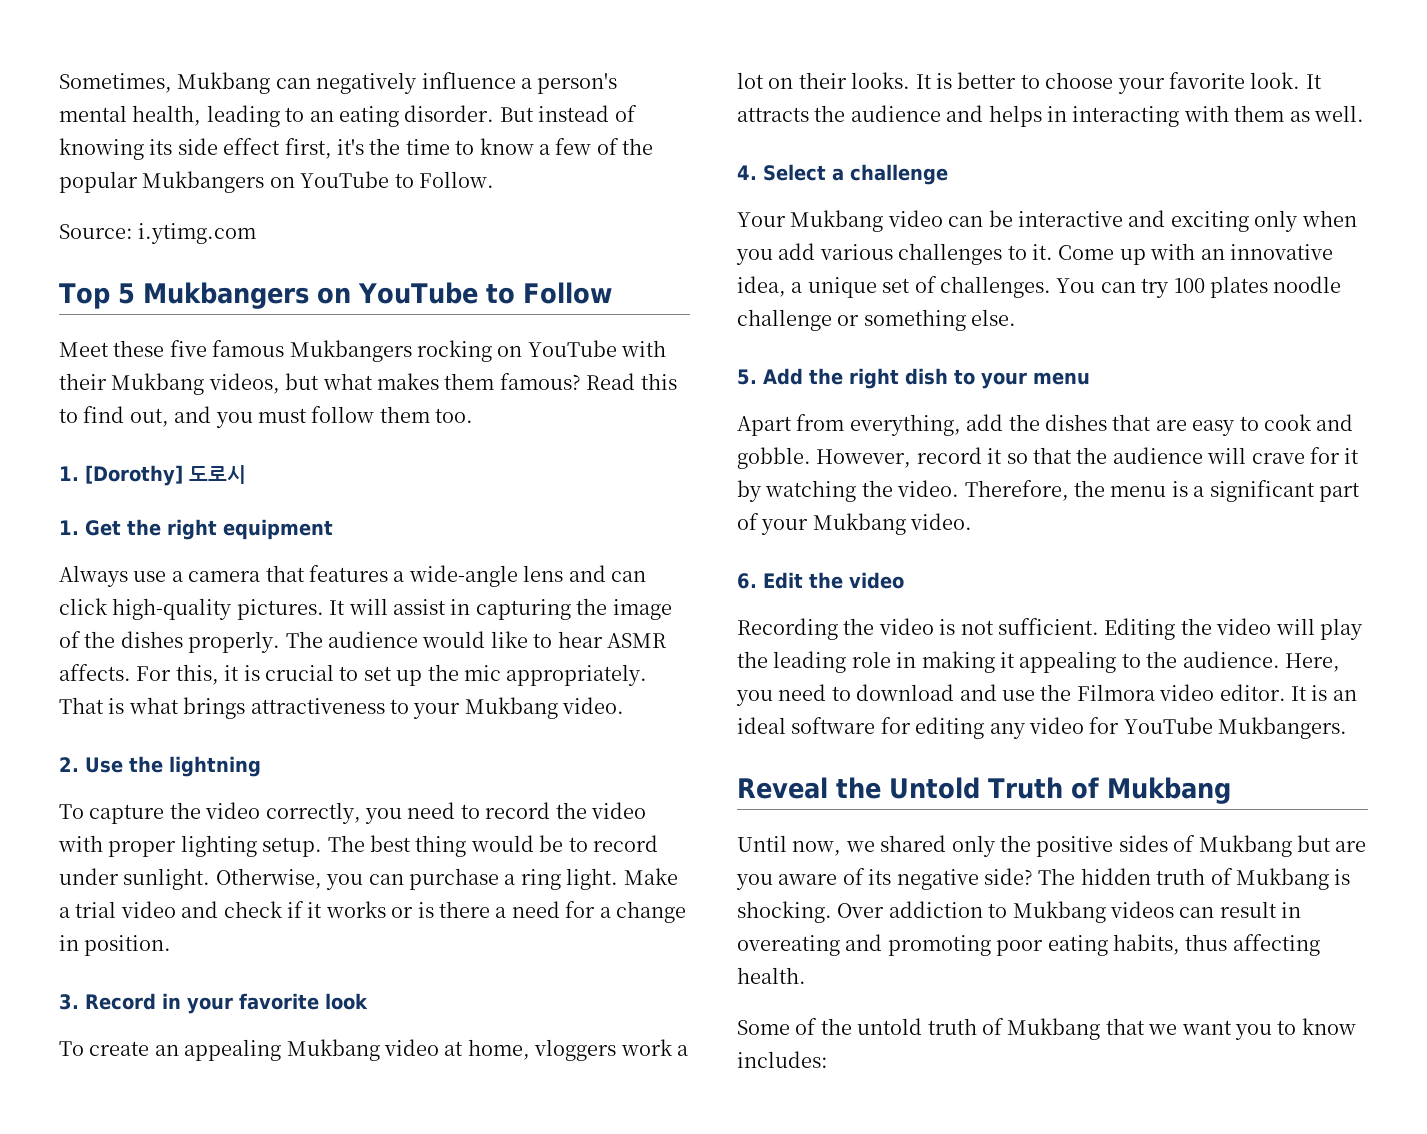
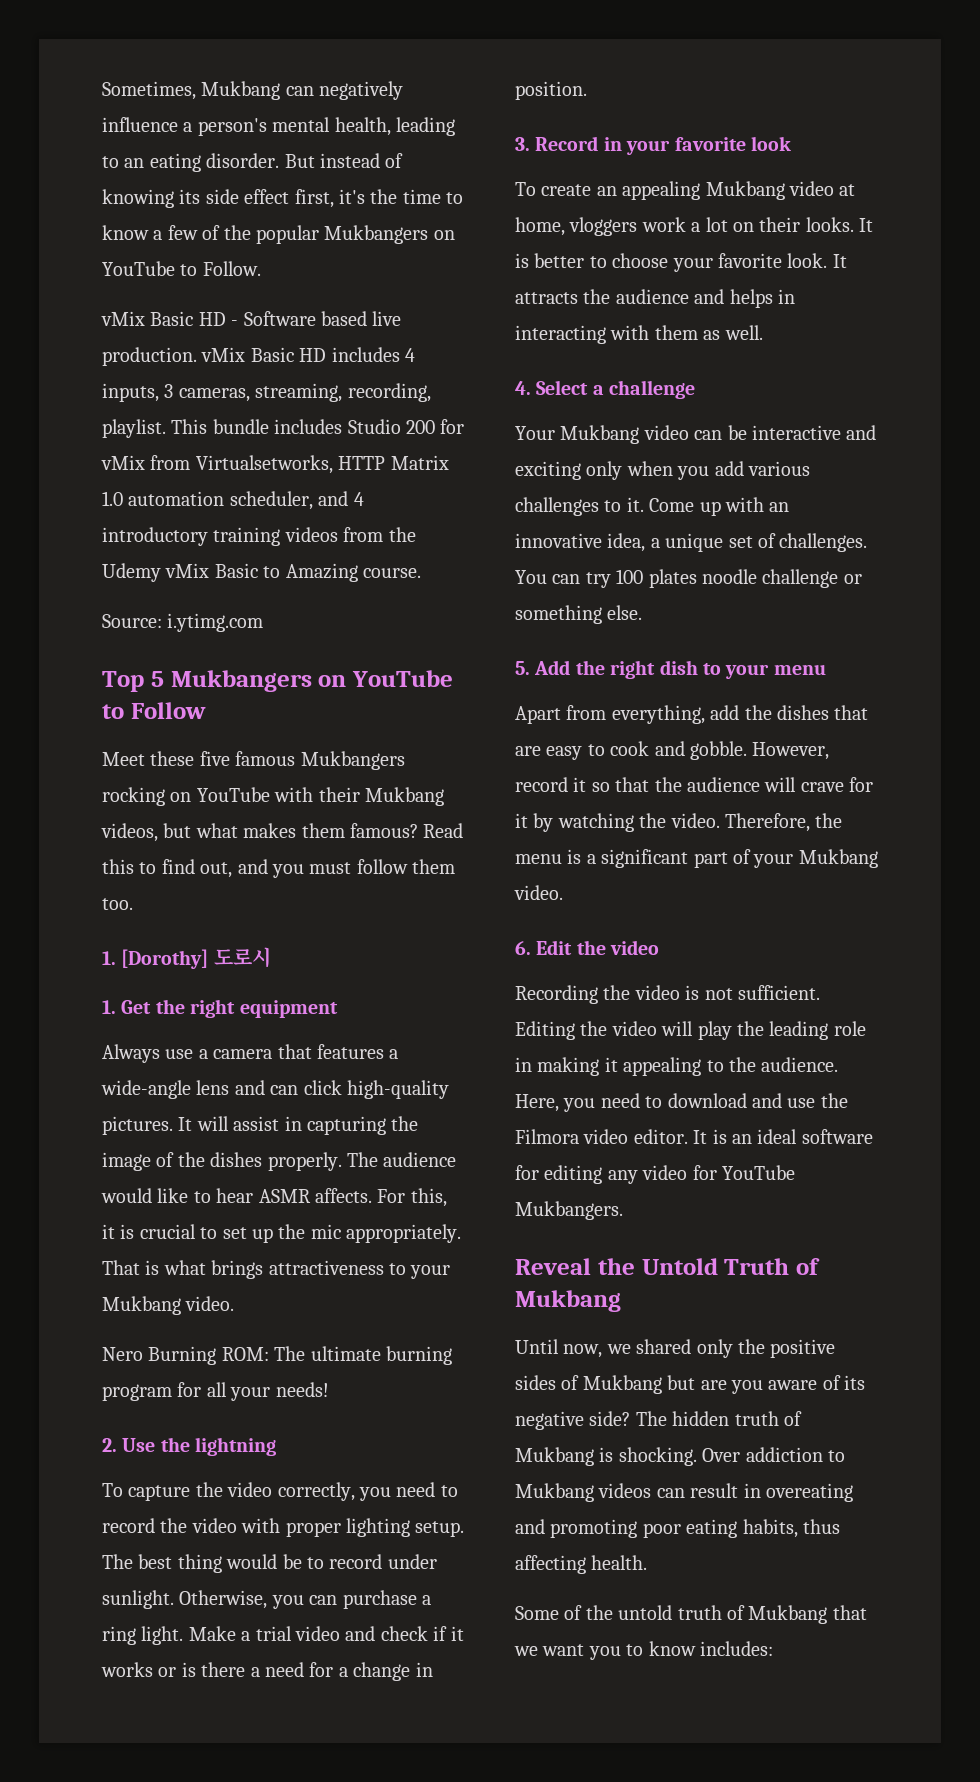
+ vMix Basic HD - Software based live production. vMix Basic HD includes 4 inputs, 3 cameras, streaming, recording, playlist. This bundle includes Studio 200 for vMix from Virtualsetworks, HTTP Matrix 1.0 automation scheduler, and 4 introductory training videos from the Udemy vMix Basic to Amazing course.
+ Nero Burning ROM: The ultimate burning program for all your needs!

